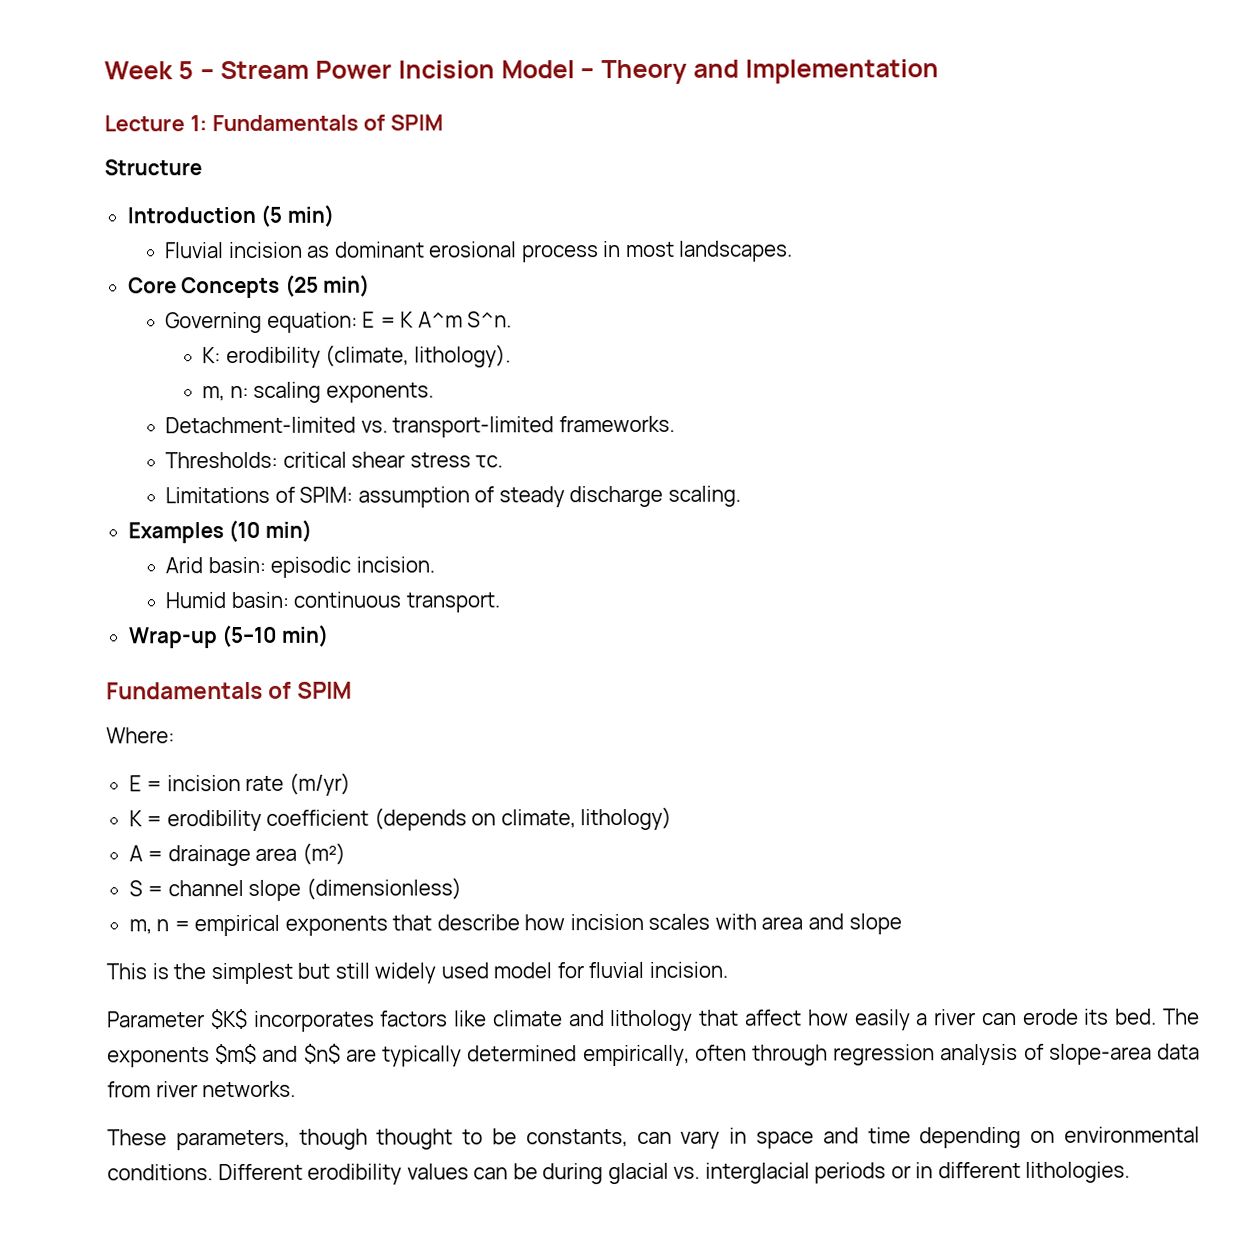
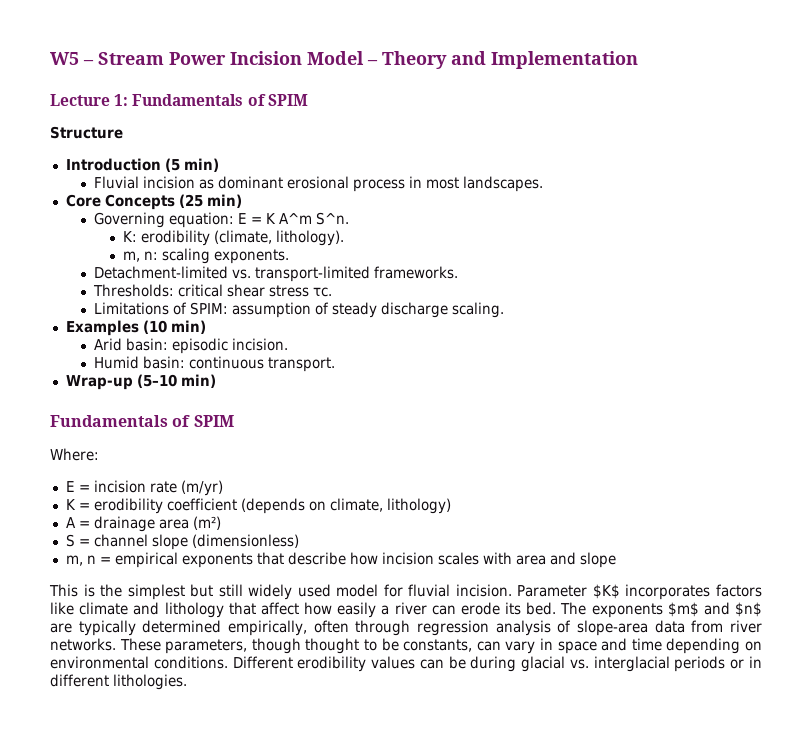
- Week 5 – Stream Power Incision Model – Theory and Implementation
+ W5 – Stream Power Incision Model – Theory and Implementation
- This is the simplest but still widely used model for fluvial incision.
- Parameter $K$ incorporates factors like climate and lithology that affect how easily a river can erode its bed.
+ This is the simplest but still widely used model for fluvial incision. Parameter $K$ incorporates factors like climate and lithology that affect how easily a river can erode its bed.
- The exponents $m$ and $n$ are typically determined empirically, often through regression analysis of slope-area data from river networks.
- These parameters, though thought to be constants, can vary in space and time depending on environmental conditions.
+ The exponents $m$ and $n$ are typically determined empirically, often through regression analysis of slope-area data from river networks. These parameters, though thought to be constants, can vary in space and time depending on environmental conditions.

